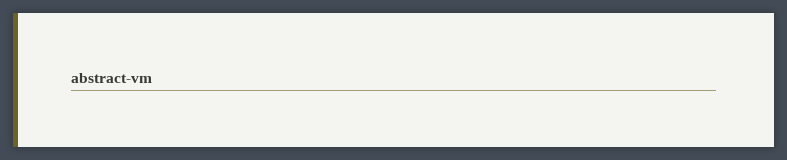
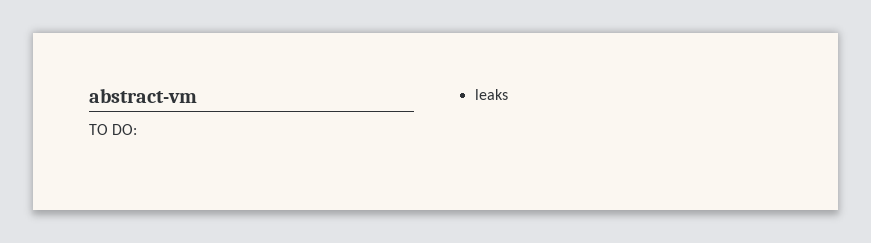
+ TO DO:
+ leaks

